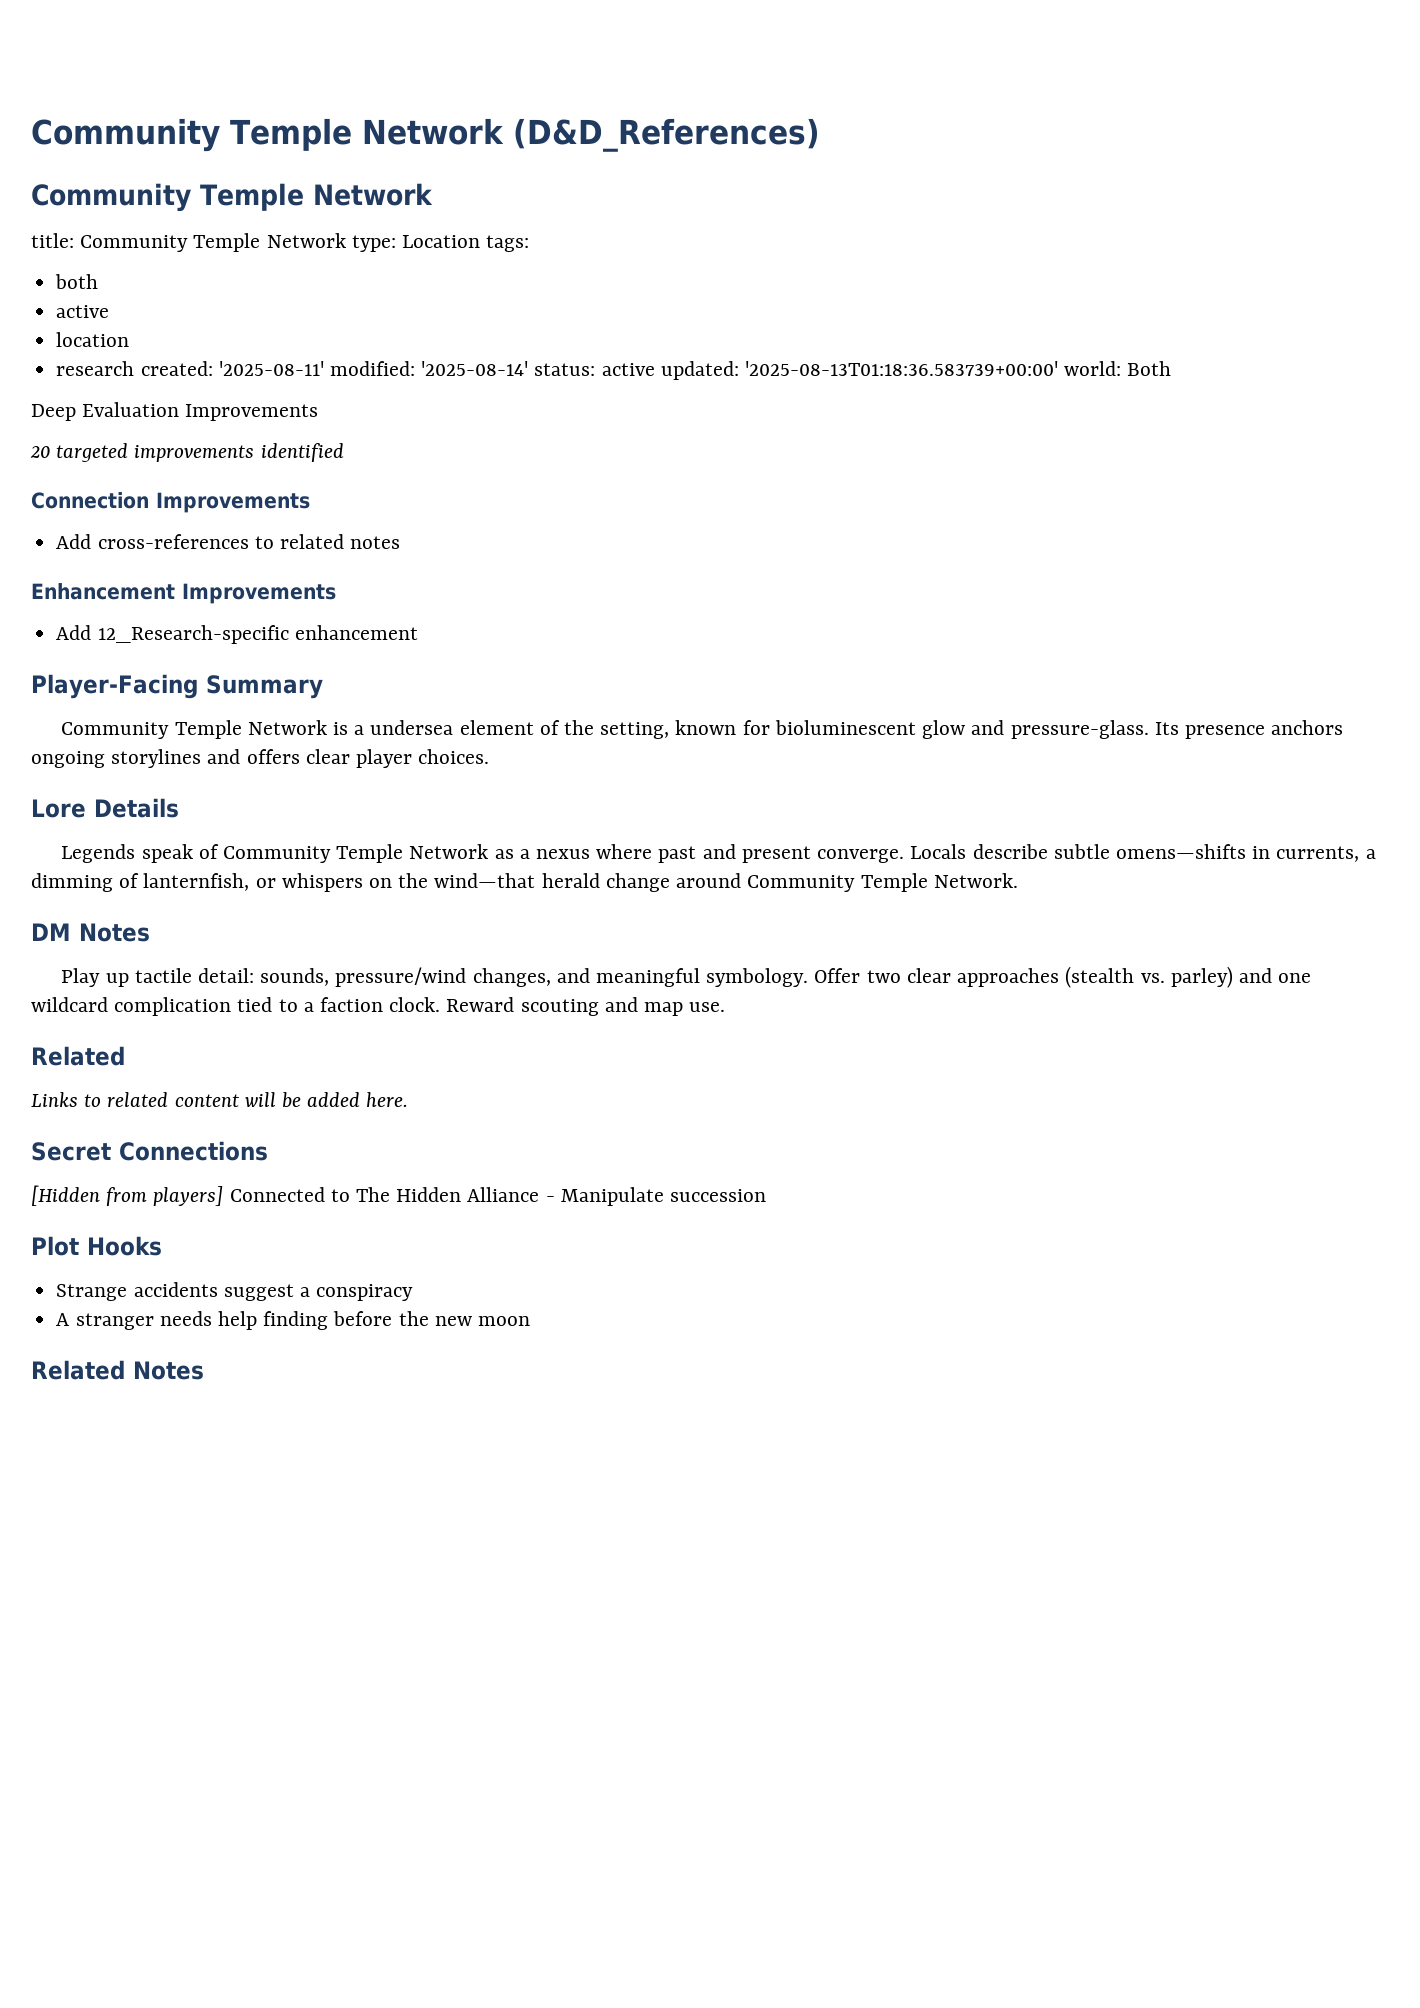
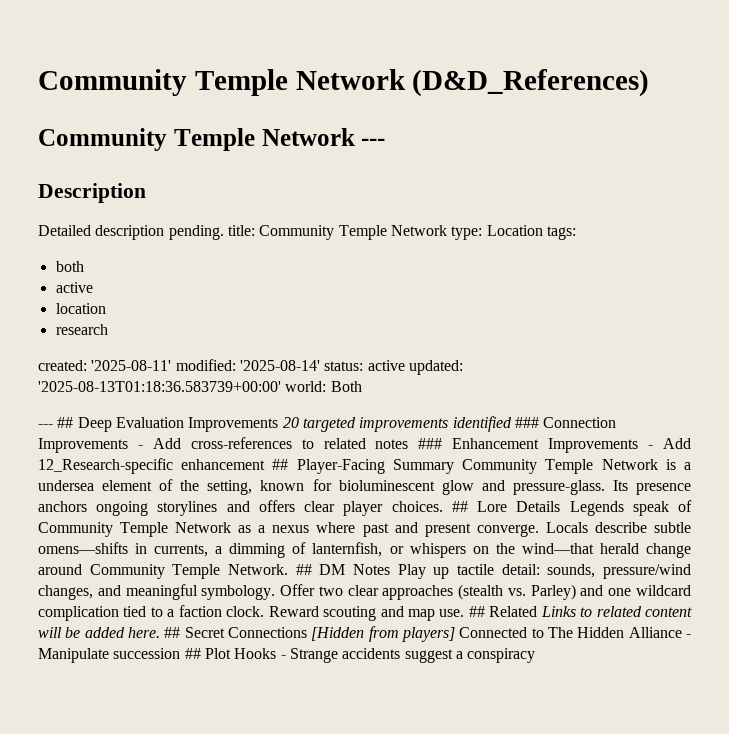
  Community Temple Network (D&D_References)
- Community Temple Network
- title: Community Temple Network type: Location tags:
+ Community Temple Network ---
+ Description
+ Detailed description pending. title: Community Temple Network type: Location tags:
- research created: '2025-08-11' modified: '2025-08-14' status: active updated: '2025-08-13T01:18:36.583739+00:00' world: Both
+ research
+ created: '2025-08-11' modified: '2025-08-14' status: active updated: '2025-08-13T01:18:36.583739+00:00' world: Both
- Deep Evaluation Improvements
- 20 targeted improvements identified
- Connection Improvements
- Add cross-references to related notes
- Enhancement Improvements
- Add 12_Research-specific enhancement
- Player-Facing Summary
- Community Temple Network is a undersea element of the setting, known for bioluminescent glow and pressure-glass.
+ --- ## Deep Evaluation Improvements 20 targeted improvements identified ### Connection Improvements - Add cross-references to related notes ### Enhancement Improvements - Add 12_Research-specific enhancement ## Player-Facing Summary Community Temple Network is a undersea element of the setting, known for bioluminescent glow and pressure-glass.
- Its presence anchors ongoing storylines and offers clear player choices.
- Lore Details
- Legends speak of Community Temple Network as a nexus where past and present converge.
+ Its presence anchors ongoing storylines and offers clear player choices. ## Lore Details Legends speak of Community Temple Network as a nexus where past and present converge.
- Locals describe subtle omens—shifts in currents, a dimming of lanternfish, or whispers on the wind—that herald change around Community Temple Network.
- DM Notes
- Play up tactile detail: sounds, pressure/wind changes, and meaningful symbology.
+ Locals describe subtle omens—shifts in currents, a dimming of lanternfish, or whispers on the wind—that herald change around Community Temple Network. ## DM Notes Play up tactile detail: sounds, pressure/wind changes, and meaningful symbology.
- Offer two clear approaches (stealth vs. parley) and one wildcard complication tied to a faction clock.
+ Offer two clear approaches (stealth vs. Parley) and one wildcard complication tied to a faction clock.
- Reward scouting and map use.
- Related
- Links to related content will be added here.
- Secret Connections
- [Hidden from players] Connected to The Hidden Alliance - Manipulate succession
- Plot Hooks
- Strange accidents suggest a conspiracy
+ Reward scouting and map use. ## Related Links to related content will be added here. ## Secret Connections [Hidden from players] Connected to The Hidden Alliance - Manipulate succession ## Plot Hooks - Strange accidents suggest a conspiracy
- A stranger needs help finding before the new moon
- Related Notes

